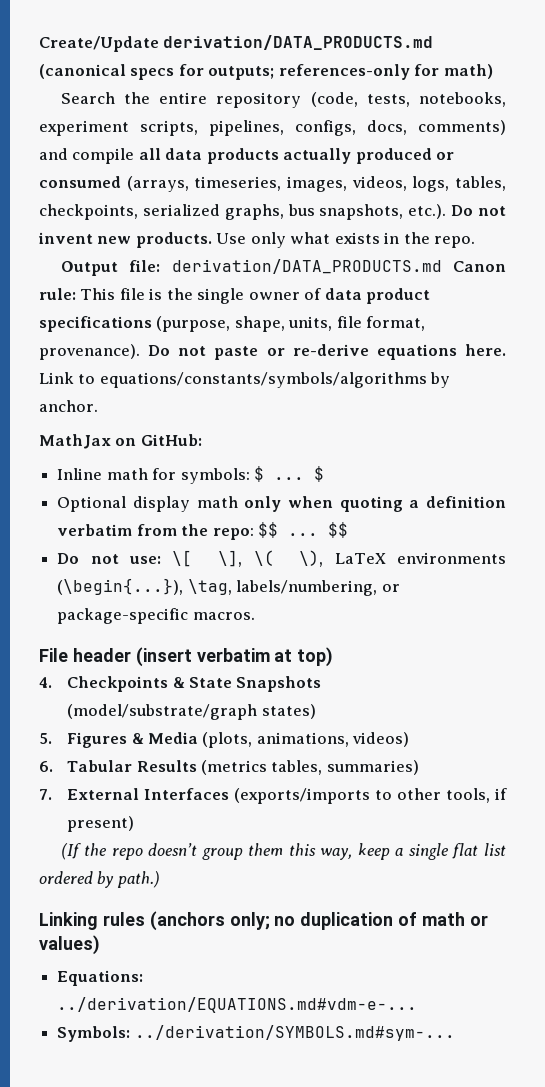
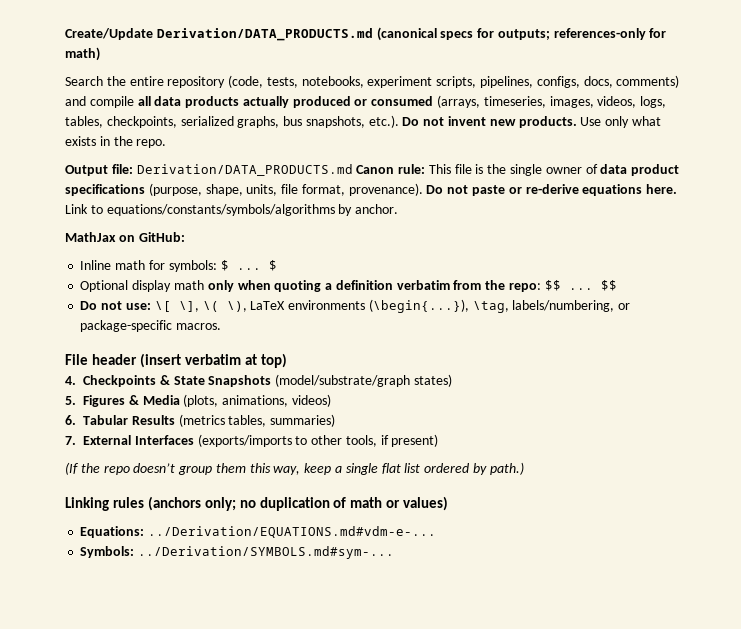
- Create/Update derivation/DATA_PRODUCTS.md (canonical specs for outputs; references-only for math)
+ Create/Update Derivation/DATA_PRODUCTS.md (canonical specs for outputs; references-only for math)
- Output file: derivation/DATA_PRODUCTS.md Canon rule: This file is the single owner of data product specifications (purpose, shape, units, file format, provenance).
+ Output file: Derivation/DATA_PRODUCTS.md Canon rule: This file is the single owner of data product specifications (purpose, shape, units, file format, provenance).
- Equations: ../derivation/EQUATIONS.md#vdm-e-...
+ Equations: ../Derivation/EQUATIONS.md#vdm-e-...
- Symbols: ../derivation/SYMBOLS.md#sym-...
+ Symbols: ../Derivation/SYMBOLS.md#sym-...

